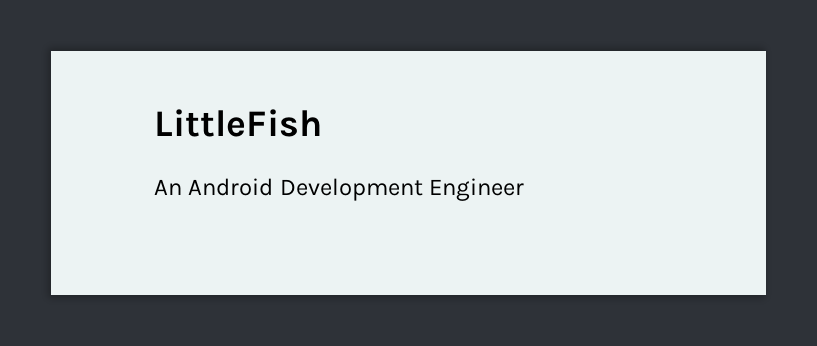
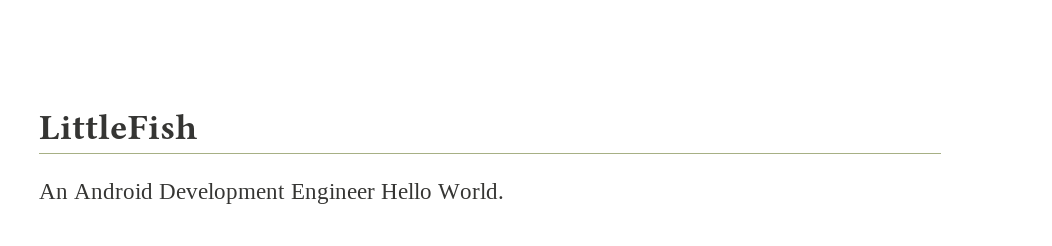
- An Android Development Engineer
+ An Android Development Engineer Hello World.

